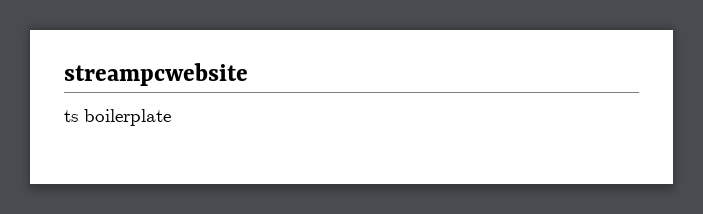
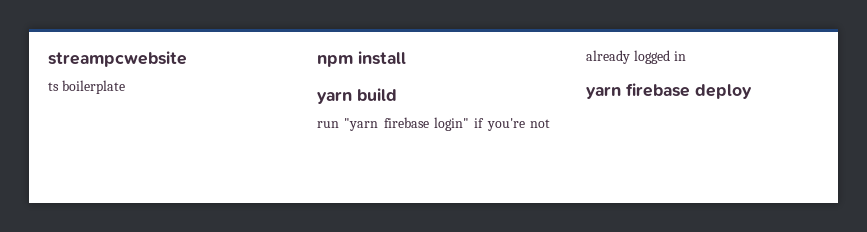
+ npm install
+ yarn build
+ run "yarn firebase login" if you're not already logged in
+ yarn firebase deploy

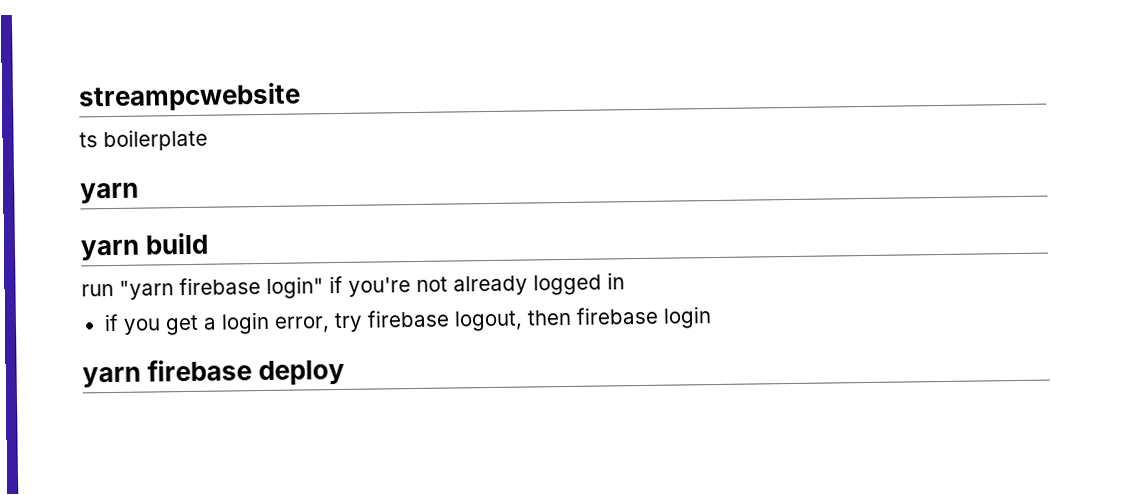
  ts boilerplate
- npm install
+ yarn
+ if you get a login error, try firebase logout, then firebase login

